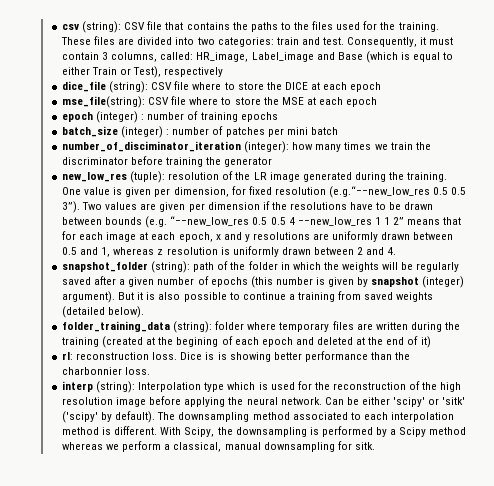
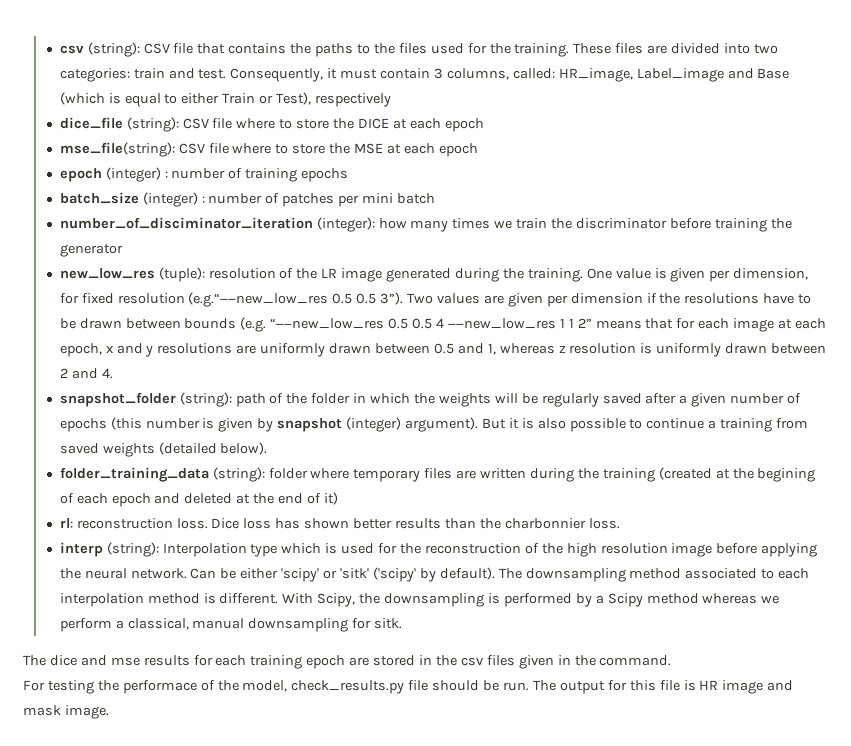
- Dice is is showing better performance than the charbonnier loss.
+ Dice loss has shown better results than the charbonnier loss.
+ The dice and mse results for each training epoch are stored in the csv files given in the command.
+ For testing the performace of the model, check_results.py file should be run. The output for this file is HR image and mask image.

